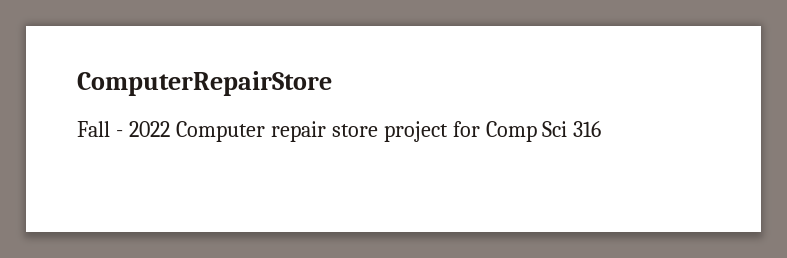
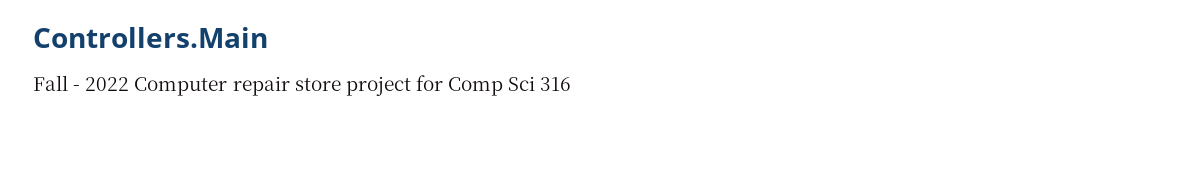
- ComputerRepairStore
+ Controllers.Main

